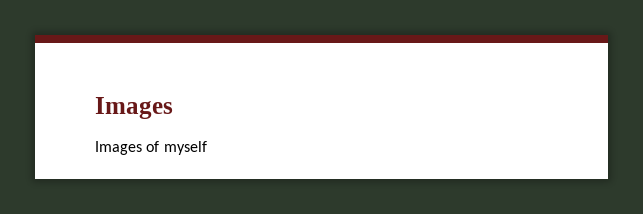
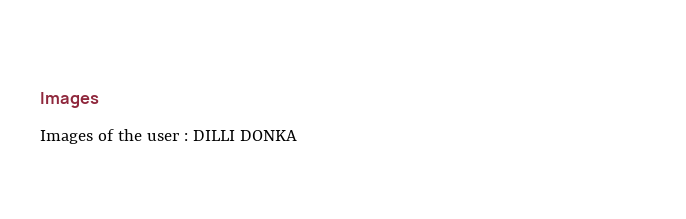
- Images of myself
+ Images of the user : DILLI DONKA

